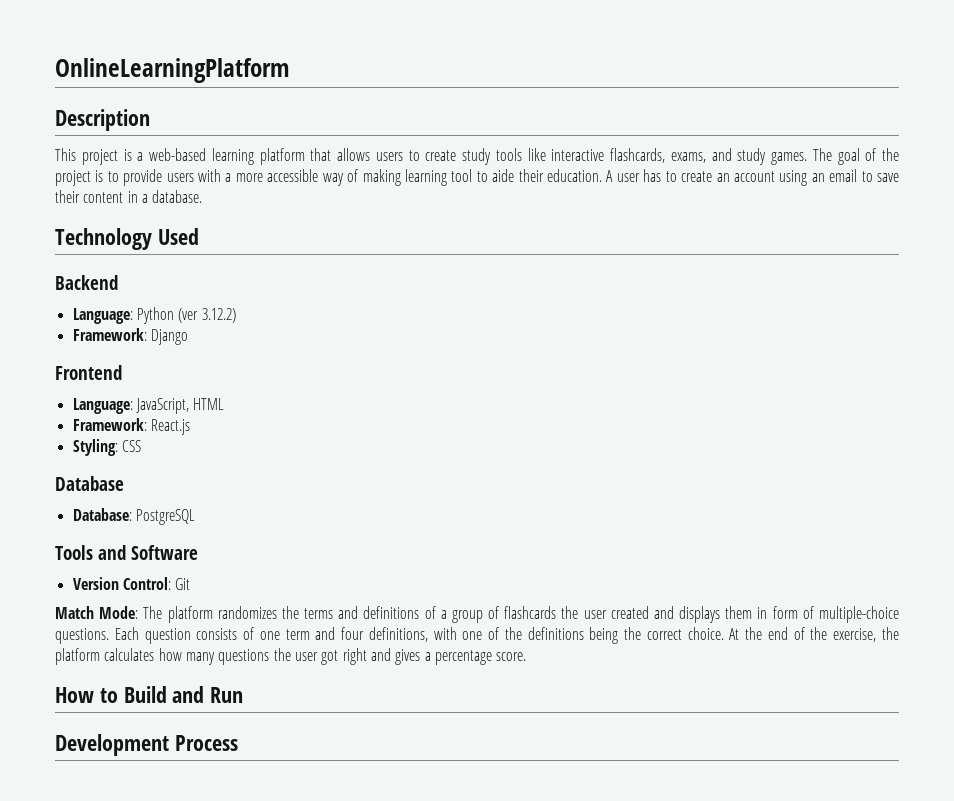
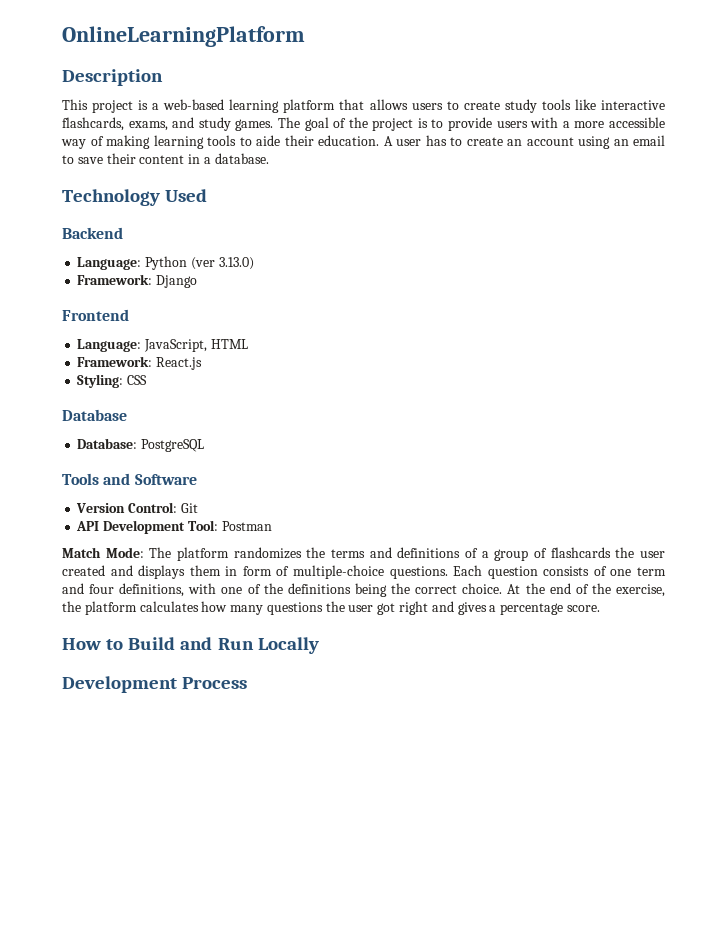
- The goal of the project is to provide users with a more accessible way of making learning tool to aide their education.
+ The goal of the project is to provide users with a more accessible way of making learning tools to aide their education.
- Language: Python (ver 3.12.2)
+ Language: Python (ver 3.13.0)
+ API Development Tool: Postman
- How to Build and Run
+ How to Build and Run Locally

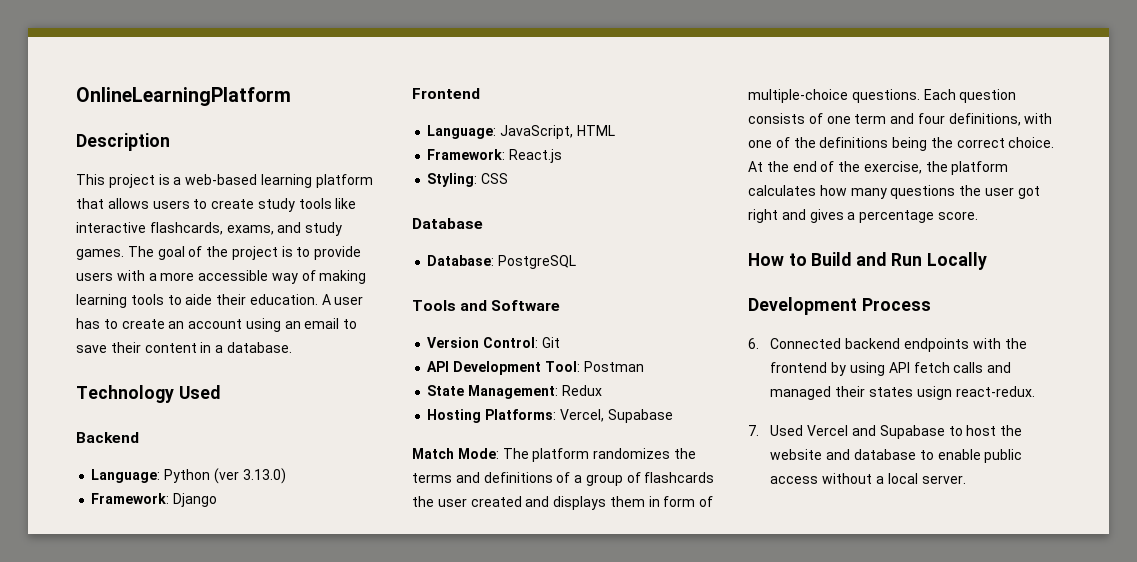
+ State Management: Redux
+ Hosting Platforms: Vercel, Supabase
+ 6. Connected backend endpoints with the frontend by using API fetch calls and managed their states usign react-redux.
+ 7. Used Vercel and Supabase to host the website and database to enable public access without a local server.

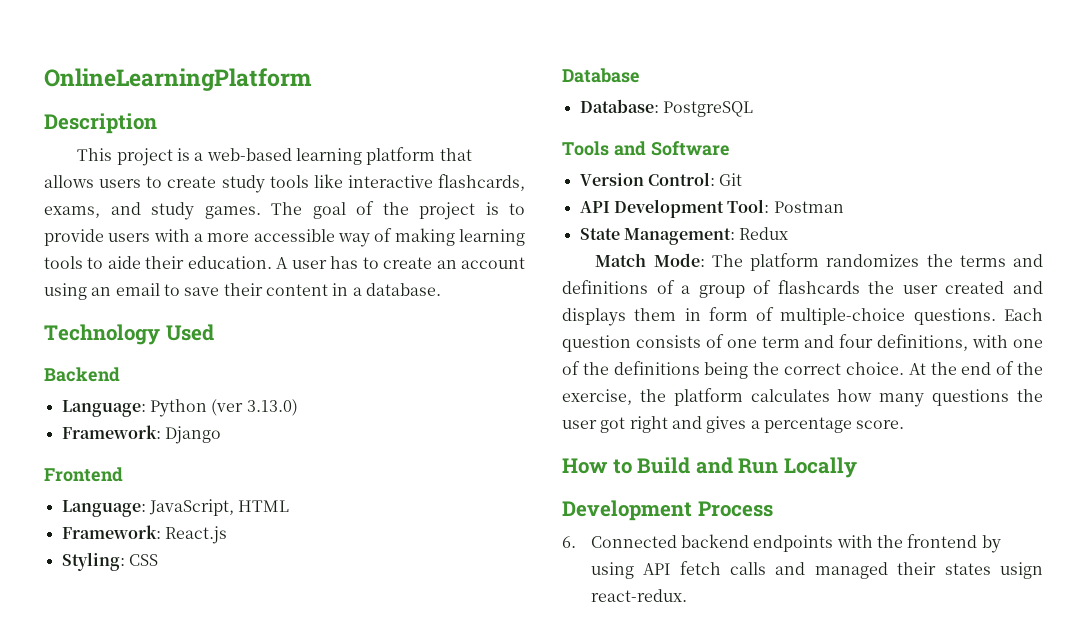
- Hosting Platforms: Vercel, Supabase
- 7. Used Vercel and Supabase to host the website and database to enable public access without a local server.

